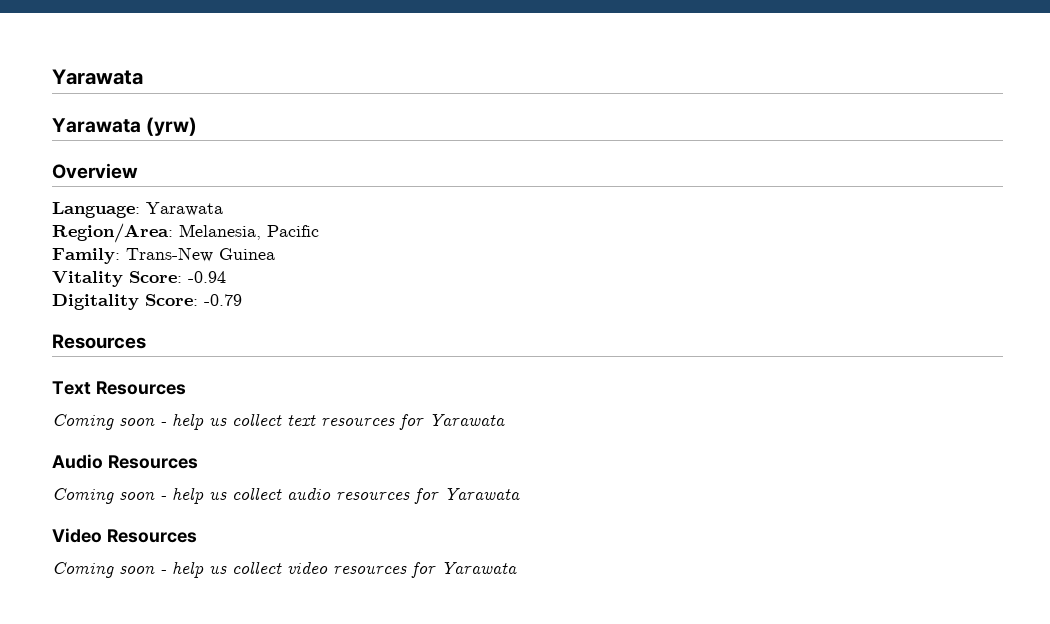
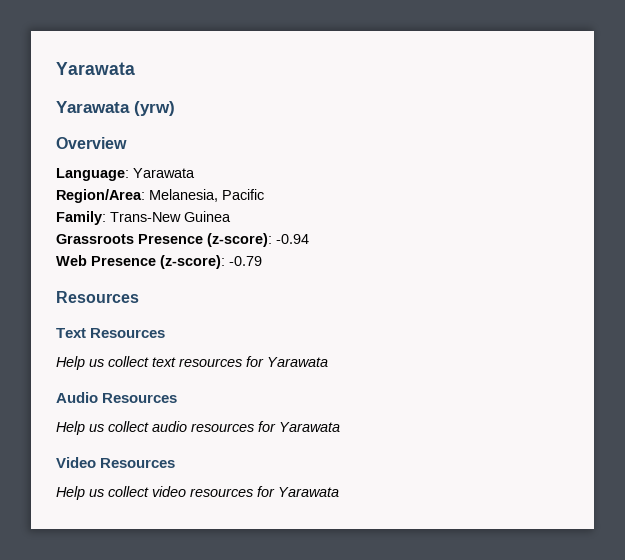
- Vitality Score: -0.94
- Digitality Score: -0.79
+ Grassroots Presence (z-score): -0.94
+ Web Presence (z-score): -0.79
- Coming soon - help us collect text resources for Yarawata
+ Help us collect text resources for Yarawata
- Coming soon - help us collect audio resources for Yarawata
+ Help us collect audio resources for Yarawata
- Coming soon - help us collect video resources for Yarawata
+ Help us collect video resources for Yarawata

